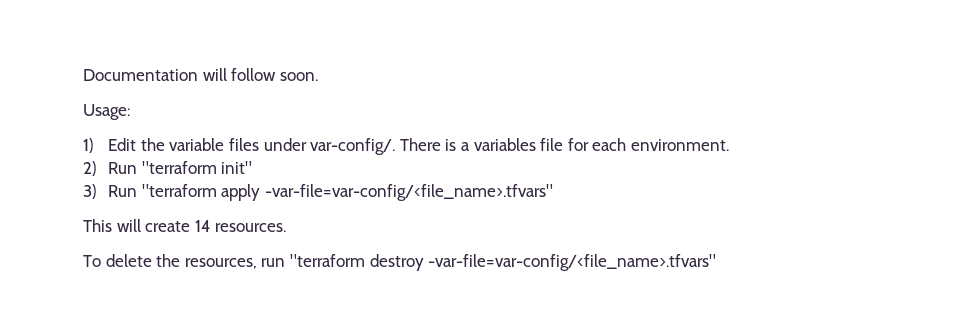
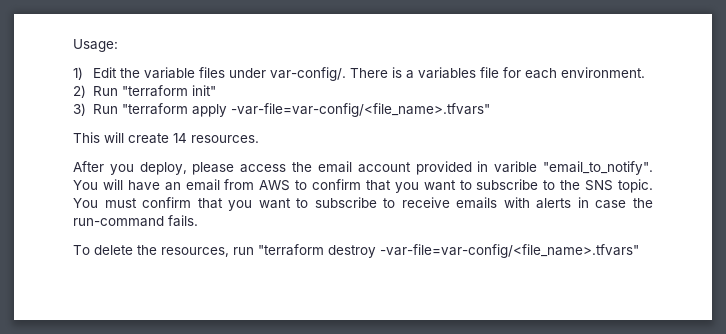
- Documentation will follow soon.
+ After you deploy, please access the email account provided in varible "email_to_notify". You will have an email from AWS to confirm that you want to subscribe to the SNS topic. You must confirm that you want to subscribe to receive emails with alerts in case the run-command fails.

